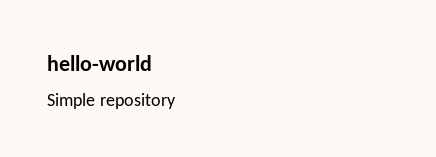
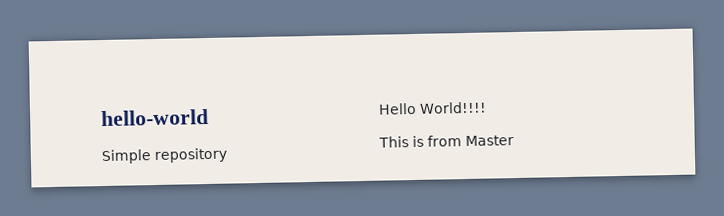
+ Hello World!!!!
+ This is from Master

